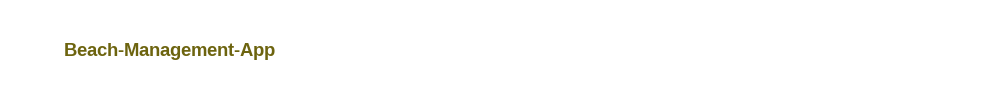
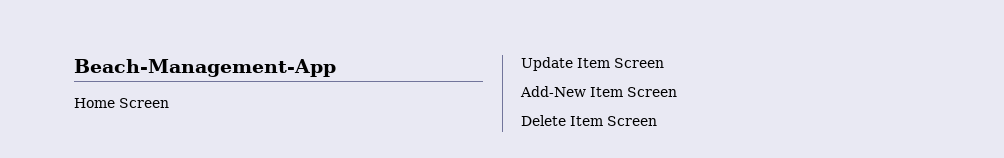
+ Home Screen
+ Update Item Screen
+ Add-New Item Screen
+ Delete Item Screen

